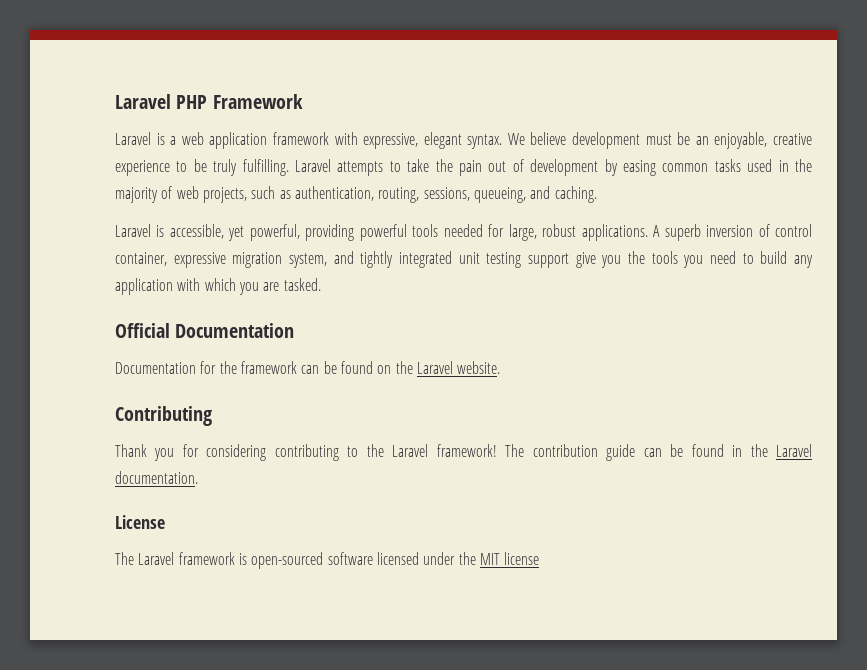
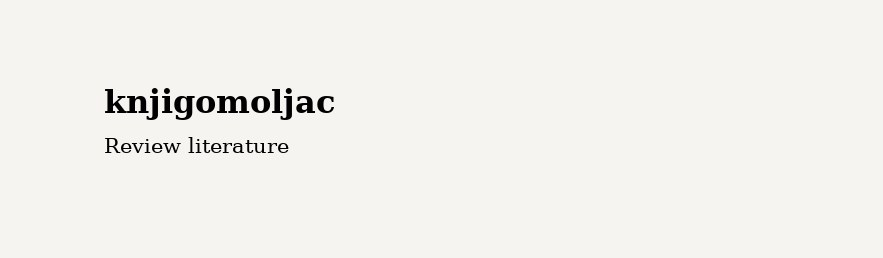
- Laravel PHP Framework
- Laravel is a web application framework with expressive, elegant syntax. We believe development must be an enjoyable, creative experience to be truly fulfilling. Laravel attempts to take the pain out of development by easing common tasks used in the majority of web projects, such as authentication, routing, sessions, queueing, and caching.
- Laravel is accessible, yet powerful, providing powerful tools needed for large, robust applications. A superb inversion of control container, expressive migration system, and tightly integrated unit testing support give you the tools you need to build any application with which you are tasked.
- Official Documentation
- Documentation for the framework can be found on the Laravel website.
- Contributing
- Thank you for considering contributing to the Laravel framework! The contribution guide can be found in the Laravel documentation.
- License
- The Laravel framework is open-sourced software licensed under the MIT license
+ knjigomoljac
+ Review literature

